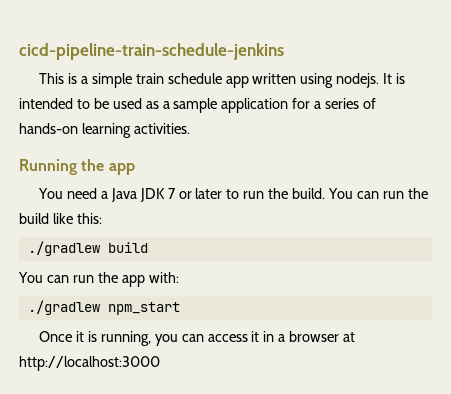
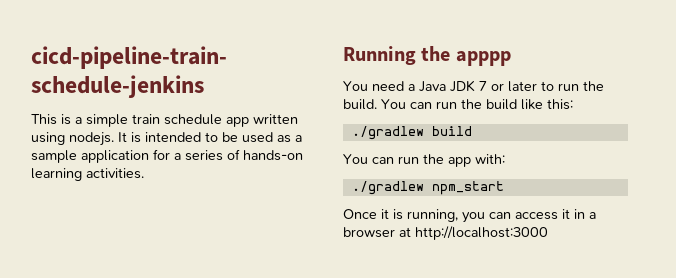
- Running the app
+ Running the apppp

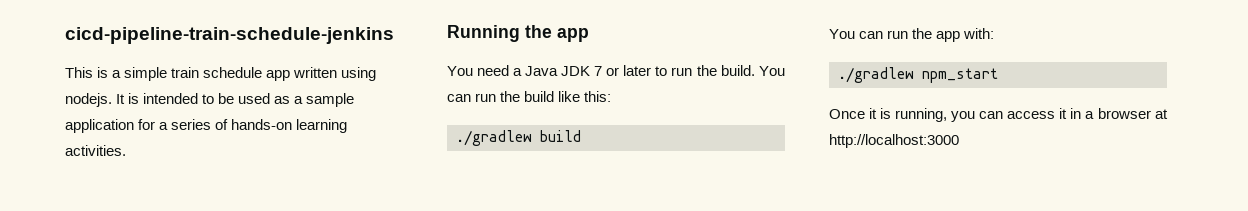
- Running the apppp
+ Running the app

